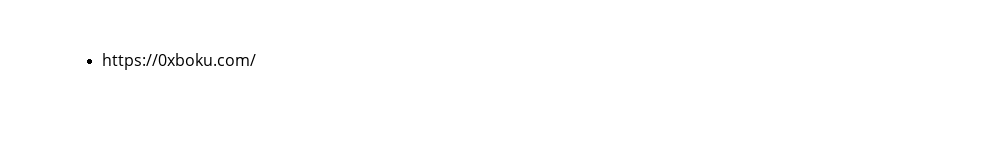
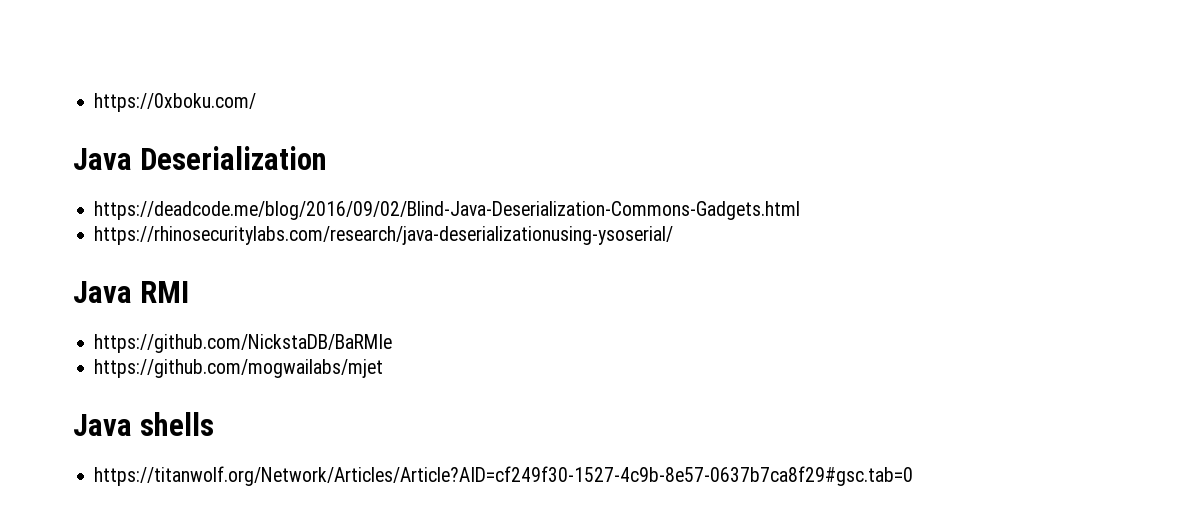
+ Java Deserialization
+ https://deadcode.me/blog/2016/09/02/Blind-Java-Deserialization-Commons-Gadgets.html
+ https://rhinosecuritylabs.com/research/java-deserializationusing-ysoserial/
+ Java RMI
+ https://github.com/NickstaDB/BaRMIe
+ https://github.com/mogwailabs/mjet
+ Java shells
+ https://titanwolf.org/Network/Articles/Article?AID=cf249f30-1527-4c9b-8e57-0637b7ca8f29#gsc.tab=0

